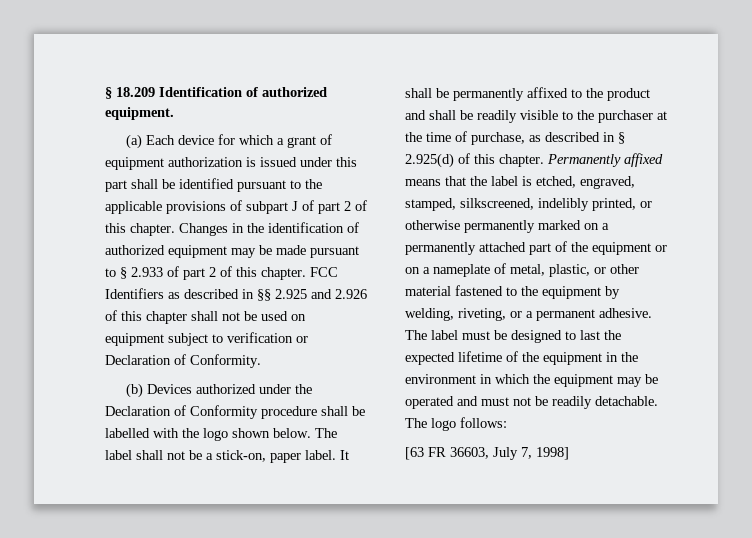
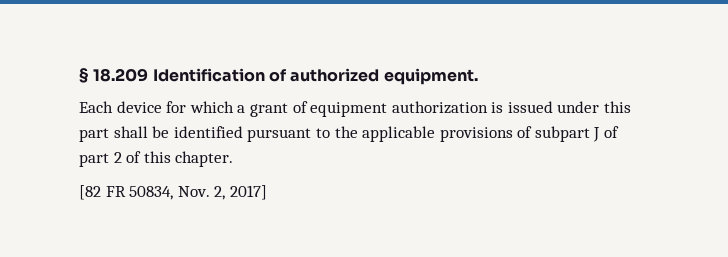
- (a) Each device for which a grant of equipment authorization is issued under this part shall be identified pursuant to the applicable provisions of subpart J of part 2 of this chapter. Changes in the identification of authorized equipment may be made pursuant to § 2.933 of part 2 of this chapter. FCC Identifiers as described in §§ 2.925 and 2.926 of this chapter shall not be used on equipment subject to verification or Declaration of Conformity.
- (b) Devices authorized under the Declaration of Conformity procedure shall be labelled with the logo shown below. The label shall not be a stick-on, paper label. It shall be permanently affixed to the product and shall be readily visible to the purchaser at the time of purchase, as described in § 2.925(d) of this chapter. Permanently affixed means that the label is etched, engraved, stamped, silkscreened, indelibly printed, or otherwise permanently marked on a permanently attached part of the equipment or on a nameplate of metal, plastic, or other material fastened to the equipment by welding, riveting, or a permanent adhesive. The label must be designed to last the expected lifetime of the equipment in the environment in which the equipment may be operated and must not be readily detachable. The logo follows:
- [63 FR 36603, July 7, 1998]
+ Each device for which a grant of equipment authorization is issued under this part shall be identified pursuant to the applicable provisions of subpart J of part 2 of this chapter.
+ [82 FR 50834, Nov. 2, 2017]

